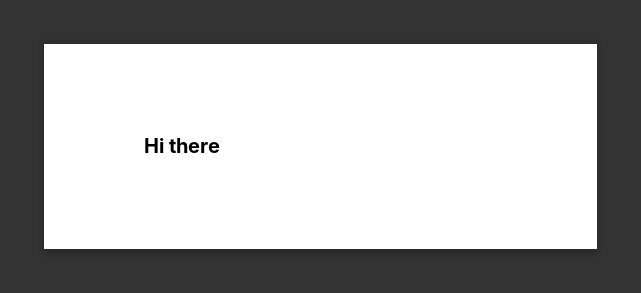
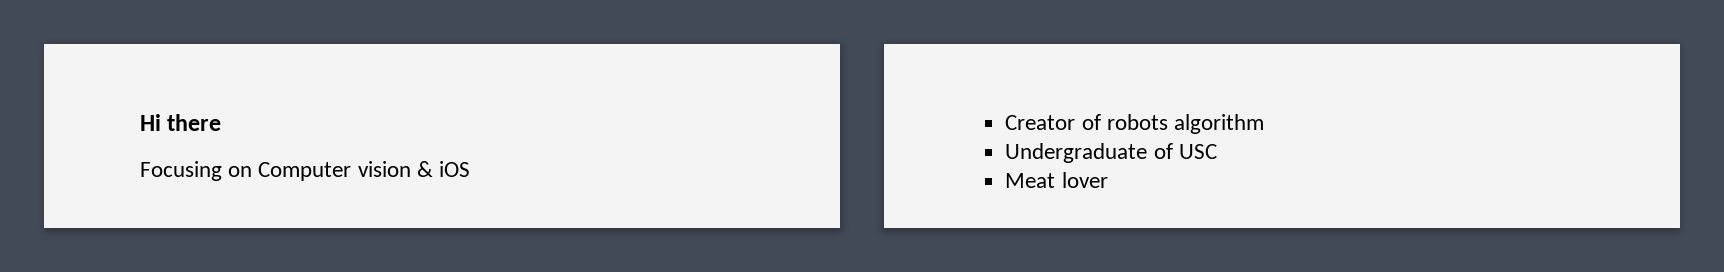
+ Focusing on Computer vision & iOS
+ Creator of robots algorithm
+ Undergraduate of USC
+ Meat lover

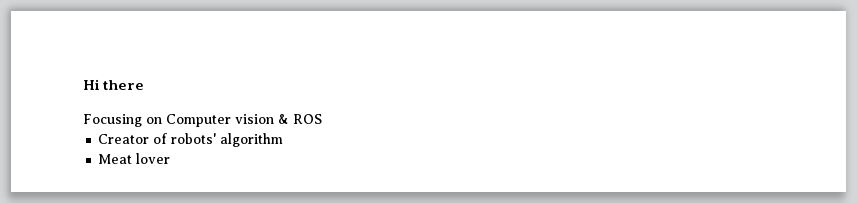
- Focusing on Computer vision & iOS
+ Focusing on Computer vision & ROS
- Creator of robots algorithm
+ Creator of robots' algorithm
- Undergraduate of USC

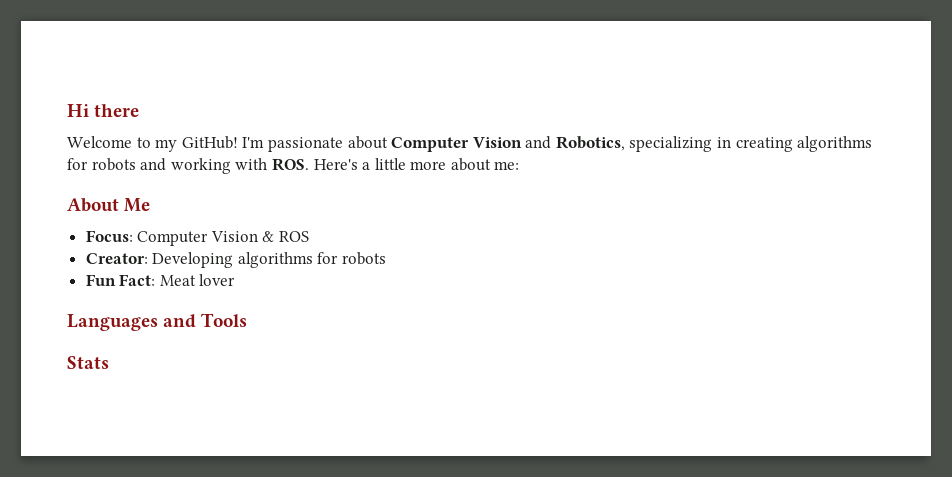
- Focusing on Computer vision & ROS
- Creator of robots' algorithm
- Meat lover
+ Welcome to my GitHub! I'm passionate about Computer Vision and Robotics, specializing in creating algorithms for robots and working with ROS. Here's a little more about me:
+ About Me
+ Focus: Computer Vision & ROS
+ Creator: Developing algorithms for robots
+ Fun Fact: Meat lover
+ Languages and Tools
+ Stats

